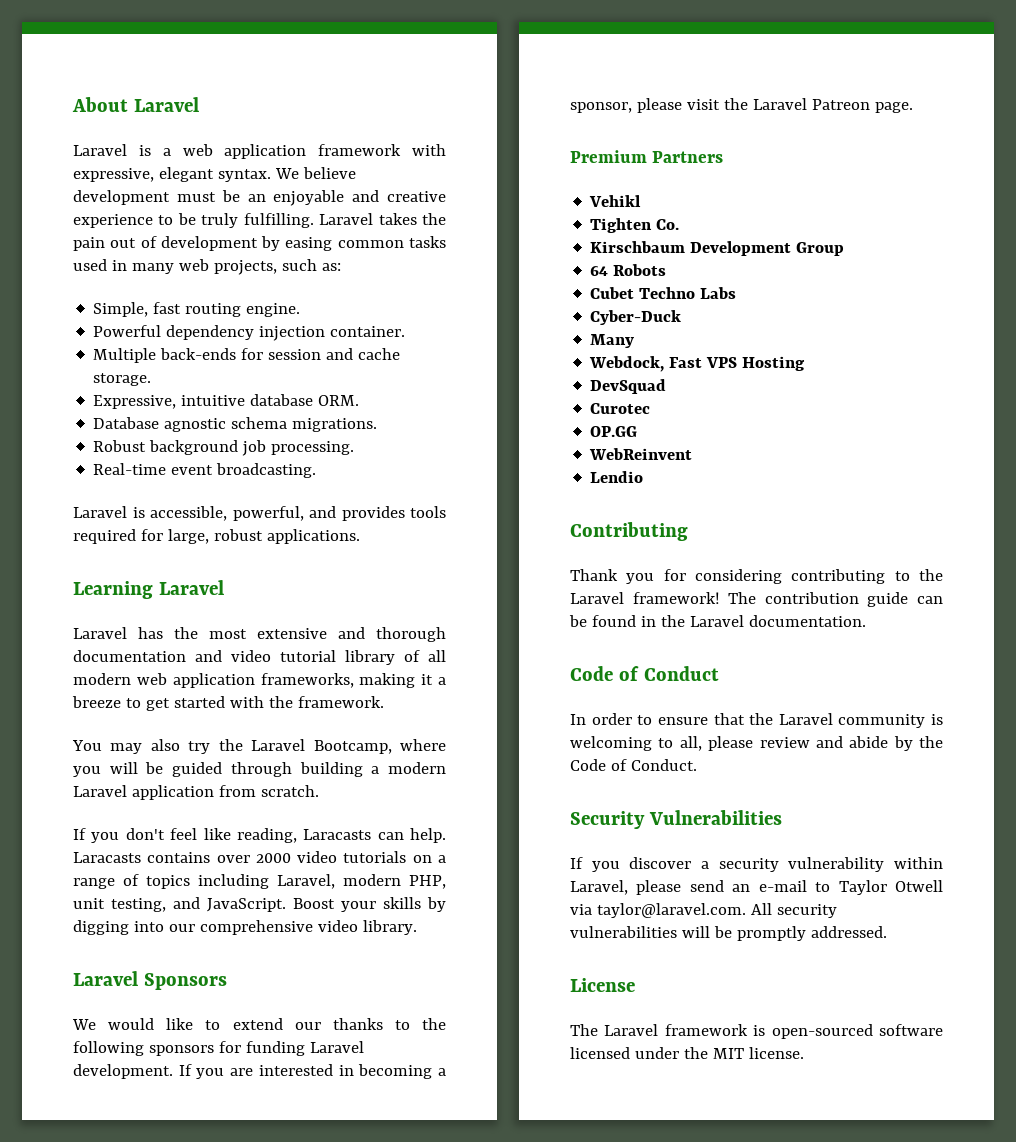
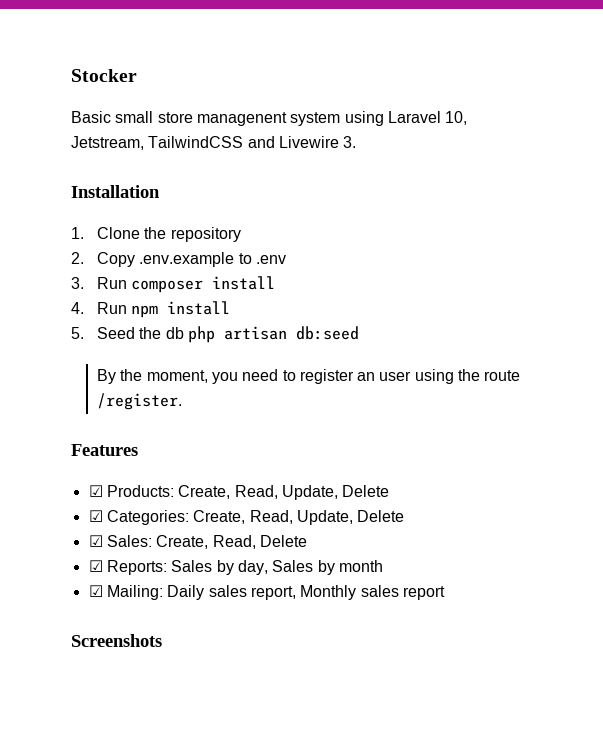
- About Laravel
- Laravel is a web application framework with expressive, elegant syntax. We believe development must be an enjoyable and creative experience to be truly fulfilling. Laravel takes the pain out of development by easing common tasks used in many web projects, such as:
- Simple, fast routing engine.
- Powerful dependency injection container.
- Multiple back-ends for session and cache storage.
- Expressive, intuitive database ORM.
- Database agnostic schema migrations.
- Robust background job processing.
- Real-time event broadcasting.
- Laravel is accessible, powerful, and provides tools required for large, robust applications.
- Learning Laravel
- Laravel has the most extensive and thorough documentation and video tutorial library of all modern web application frameworks, making it a breeze to get started with the framework.
- You may also try the Laravel Bootcamp, where you will be guided through building a modern Laravel application from scratch.
- If you don't feel like reading, Laracasts can help. Laracasts contains over 2000 video tutorials on a range of topics including Laravel, modern PHP, unit testing, and JavaScript. Boost your skills by digging into our comprehensive video library.
- Laravel Sponsors
- We would like to extend our thanks to the following sponsors for funding Laravel development. If you are interested in becoming a sponsor, please visit the Laravel Patreon page.
- Premium Partners
- Vehikl
- Tighten Co.
- Kirschbaum Development Group
- 64 Robots
- Cubet Techno Labs
- Cyber-Duck
- Many
- Webdock, Fast VPS Hosting
- DevSquad
- Curotec
- OP.GG
- WebReinvent
- Lendio
- Contributing
- Thank you for considering contributing to the Laravel framework! The contribution guide can be found in the Laravel documentation.
- Code of Conduct
- In order to ensure that the Laravel community is welcoming to all, please review and abide by the Code of Conduct.
- Security Vulnerabilities
- If you discover a security vulnerability within Laravel, please send an e-mail to Taylor Otwell via taylor@laravel.com. All security vulnerabilities will be promptly addressed.
- License
- The Laravel framework is open-sourced software licensed under the MIT license.
+ Stocker
+ Basic small store managenent system using Laravel 10, Jetstream, TailwindCSS and Livewire 3.
+ Installation
+ 1. Clone the repository
+ 2. Copy .env.example to .env
+ 3. Run composer install
+ 4. Run npm install
+ 5. Seed the db php artisan db:seed
+ By the moment, you need to register an user using the route /register.
+ Features
+ ☑ Products: Create, Read, Update, Delete
+ ☑ Categories: Create, Read, Update, Delete
+ ☑ Sales: Create, Read, Delete
+ ☑ Reports: Sales by day, Sales by month
+ ☑ Mailing: Daily sales report, Monthly sales report
+ Screenshots

